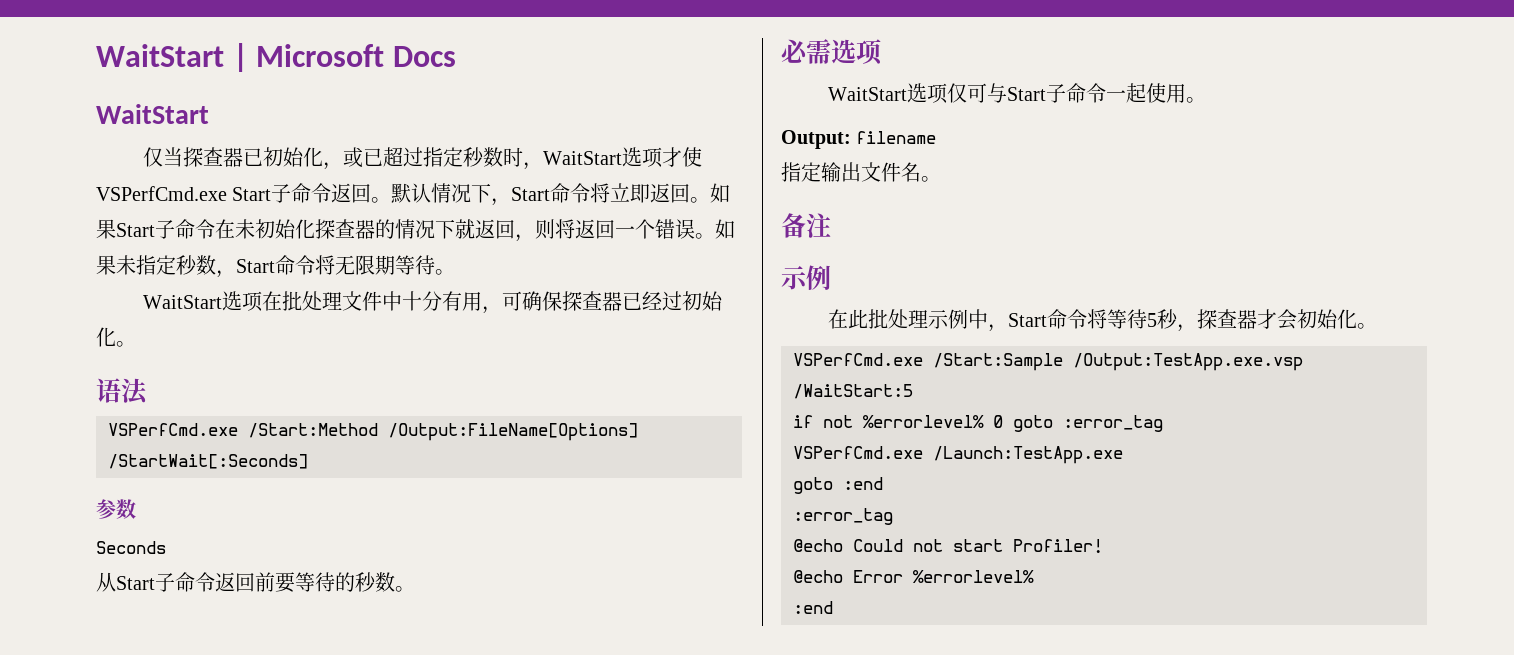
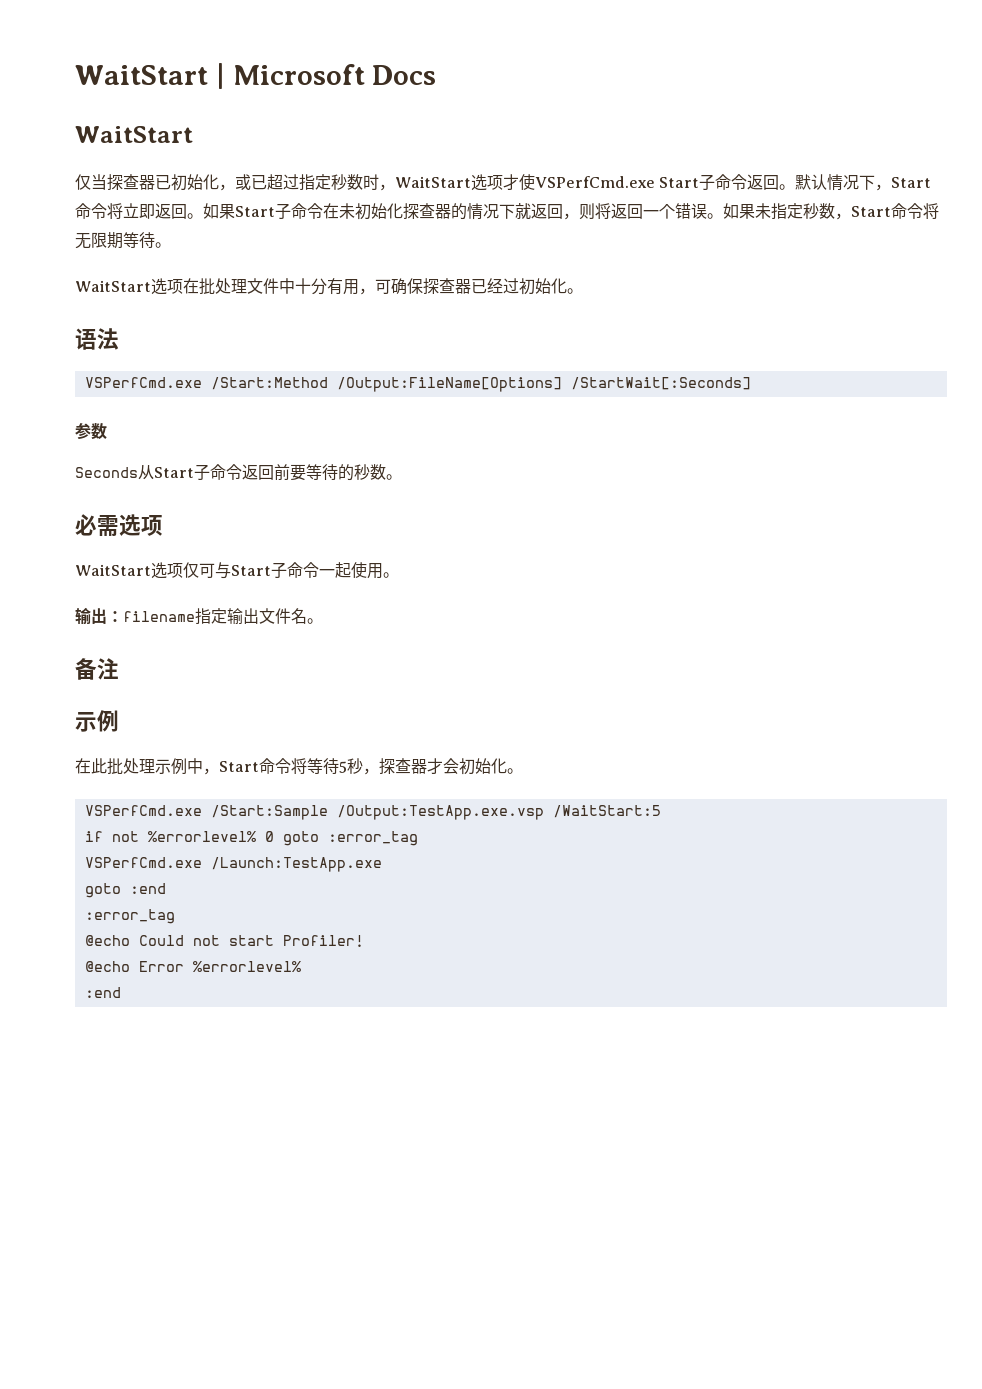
- Seconds
- 从Start子命令返回前要等待的秒数。
+ Seconds从Start子命令返回前要等待的秒数。
- Output: filename
- 指定输出文件名。
+ 输出：filename指定输出文件名。

